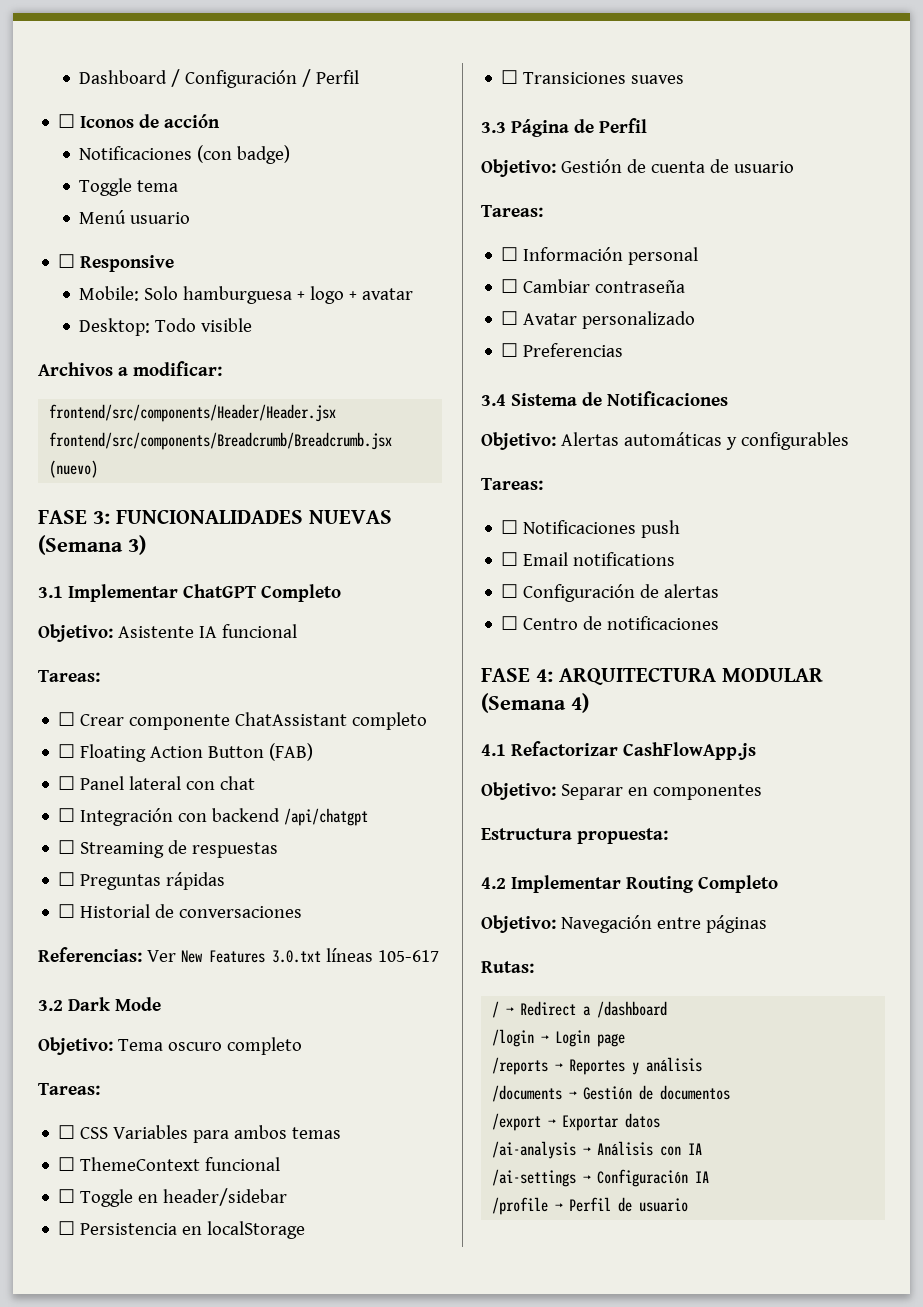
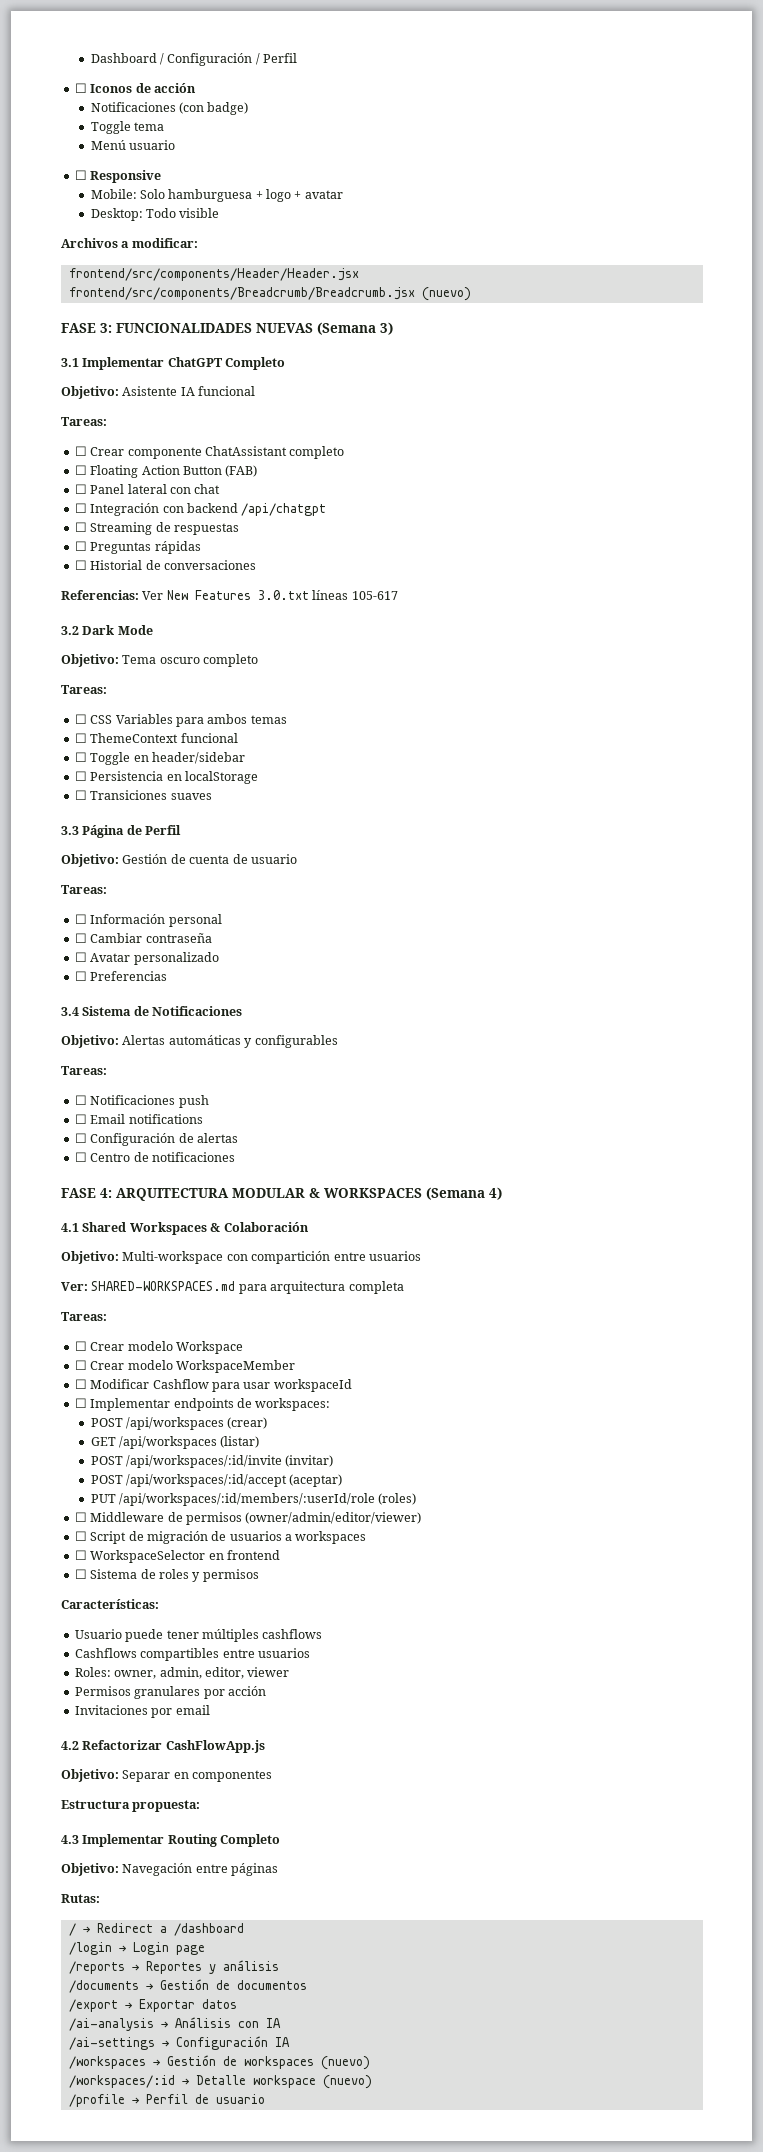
- FASE 4: ARQUITECTURA MODULAR (Semana 4)
+ FASE 4: ARQUITECTURA MODULAR & WORKSPACES (Semana 4)
- 4.1 Refactorizar CashFlowApp.js
+ 4.1 Shared Workspaces & Colaboración
+ Objetivo: Multi-workspace con compartición entre usuarios
+ Ver: SHARED-WORKSPACES.md para arquitectura completa
+ Tareas:
+ ☐ Crear modelo Workspace
+ ☐ Crear modelo WorkspaceMember
+ ☐ Modificar Cashflow para usar workspaceId
+ ☐ Implementar endpoints de workspaces:
+ POST /api/workspaces (crear)
+ GET /api/workspaces (listar)
+ POST /api/workspaces/:id/invite (invitar)
+ POST /api/workspaces/:id/accept (aceptar)
+ PUT /api/workspaces/:id/members/:userId/role (roles)
+ ☐ Middleware de permisos (owner/admin/editor/viewer)
+ ☐ Script de migración de usuarios a workspaces
+ ☐ WorkspaceSelector en frontend
+ ☐ Sistema de roles y permisos
+ Características:
+ Usuario puede tener múltiples cashflows
+ Cashflows compartibles entre usuarios
+ Roles: owner, admin, editor, viewer
+ Permisos granulares por acción
+ Invitaciones por email
+ 4.2 Refactorizar CashFlowApp.js
- 4.2 Implementar Routing Completo
+ 4.3 Implementar Routing Completo
+ /workspaces → Gestión de workspaces (nuevo)
+ /workspaces/:id → Detalle workspace (nuevo)

